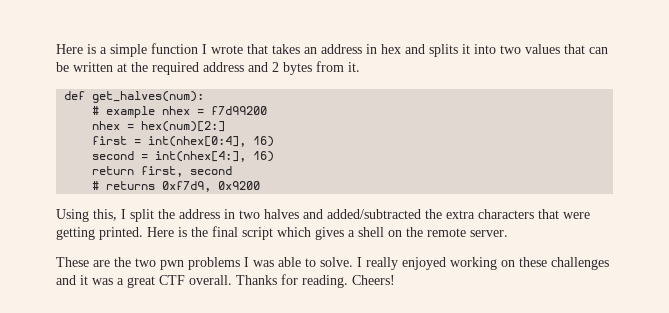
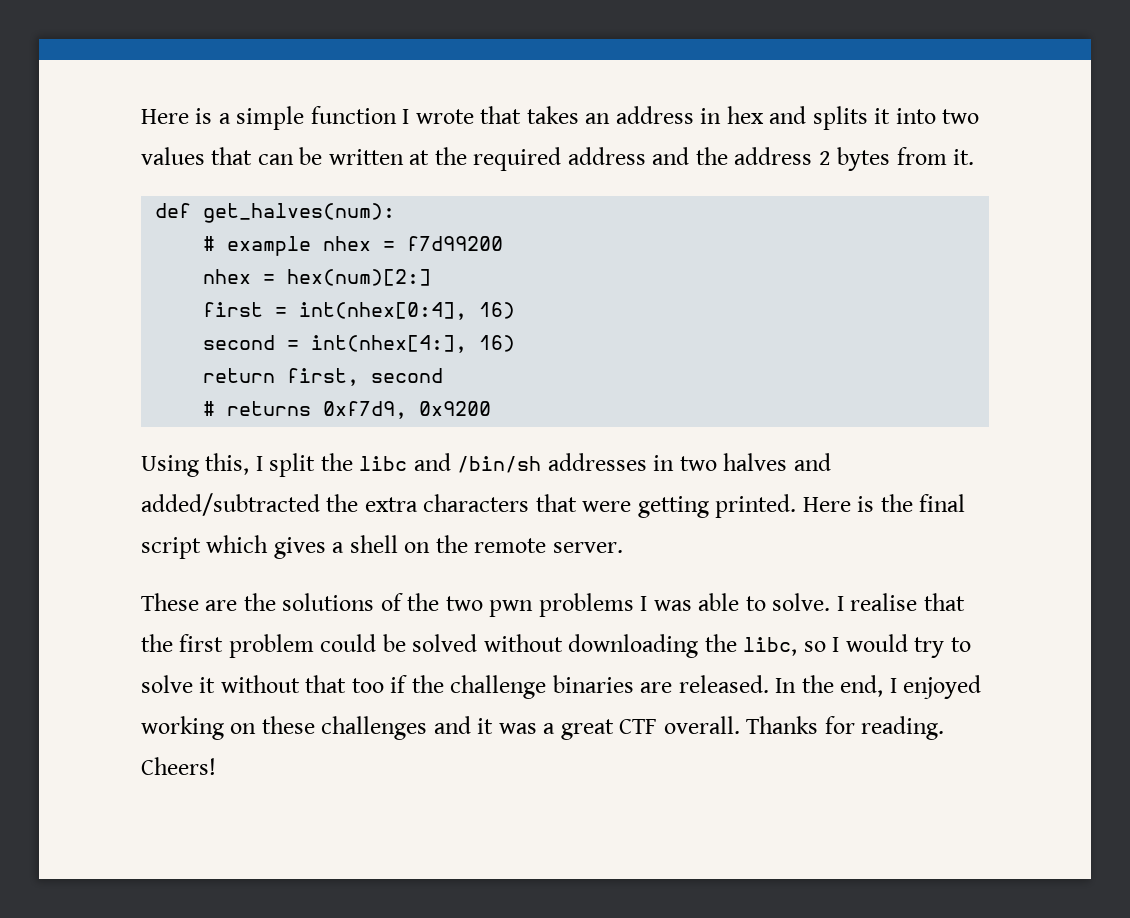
- Here is a simple function I wrote that takes an address in hex and splits it into two values that can be written at the required address and 2 bytes from it.
+ Here is a simple function I wrote that takes an address in hex and splits it into two values that can be written at the required address and the address 2 bytes from it.
- Using this, I split the address in two halves and added/subtracted the extra characters that were getting printed.
+ Using this, I split the libc and /bin/sh addresses in two halves and added/subtracted the extra characters that were getting printed.
- These are the two pwn problems I was able to solve.
+ These are the solutions of the two pwn problems I was able to solve.
- I really enjoyed working on these challenges and it was a great CTF overall.
+ I realise that the first problem could be solved without downloading the libc, so I would try to solve it without that too if the challenge binaries are released. In the end, I enjoyed working on these challenges and it was a great CTF overall.

